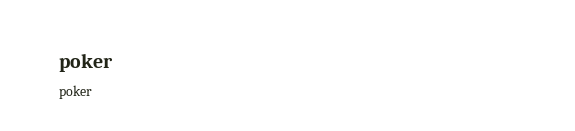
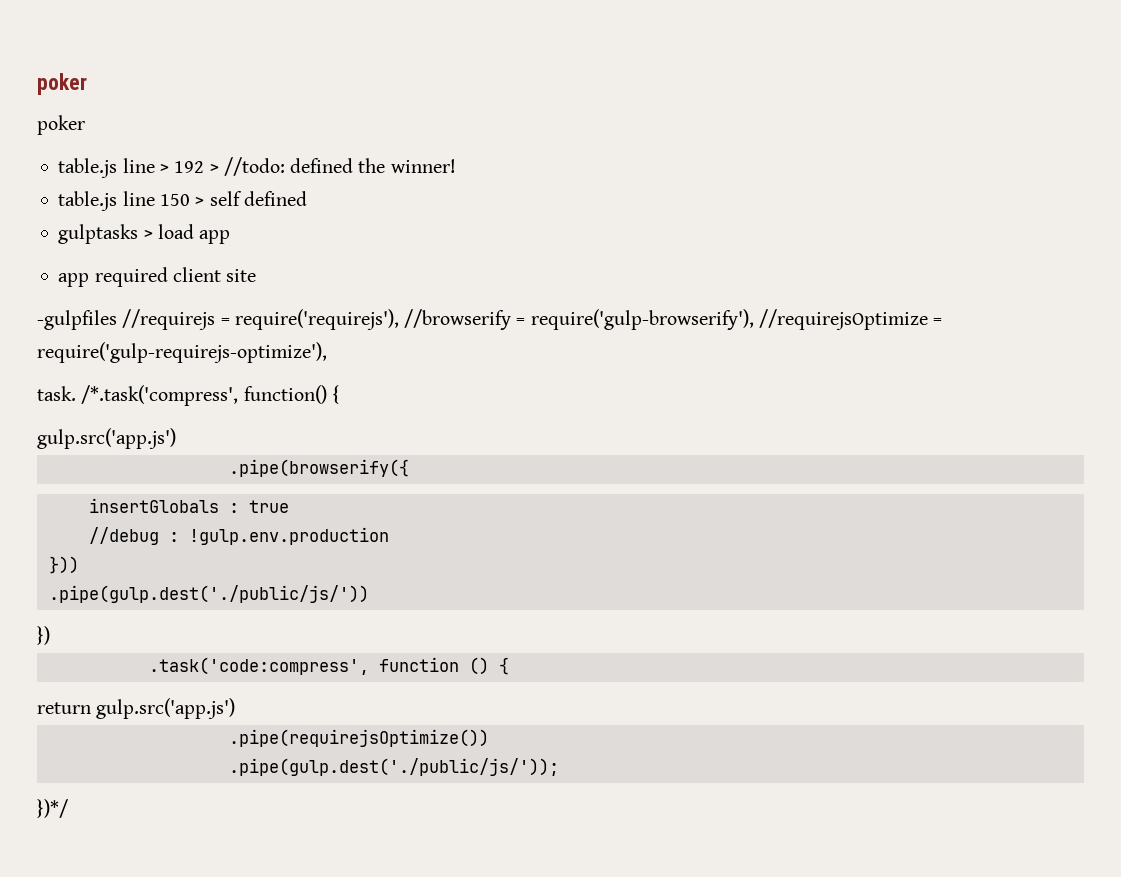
+ table.js line > 192 > //todo: defined the winner!
+ table.js line 150 > self defined
+ gulptasks > load app
+ app required client site
+ -gulpfiles //requirejs = require('requirejs'), //browserify = require('gulp-browserify'), //requirejsOptimize = require('gulp-requirejs-optimize'),
+ task. /*.task('compress', function() {
+ gulp.src('app.js')
+ .pipe(browserify({
+ insertGlobals : true
+ //debug : !gulp.env.production
+ }))
+ .pipe(gulp.dest('./public/js/'))
+ })
+ .task('code:compress', function () {
+ return gulp.src('app.js')
+ .pipe(requirejsOptimize())
+ .pipe(gulp.dest('./public/js/'));
+ })*/

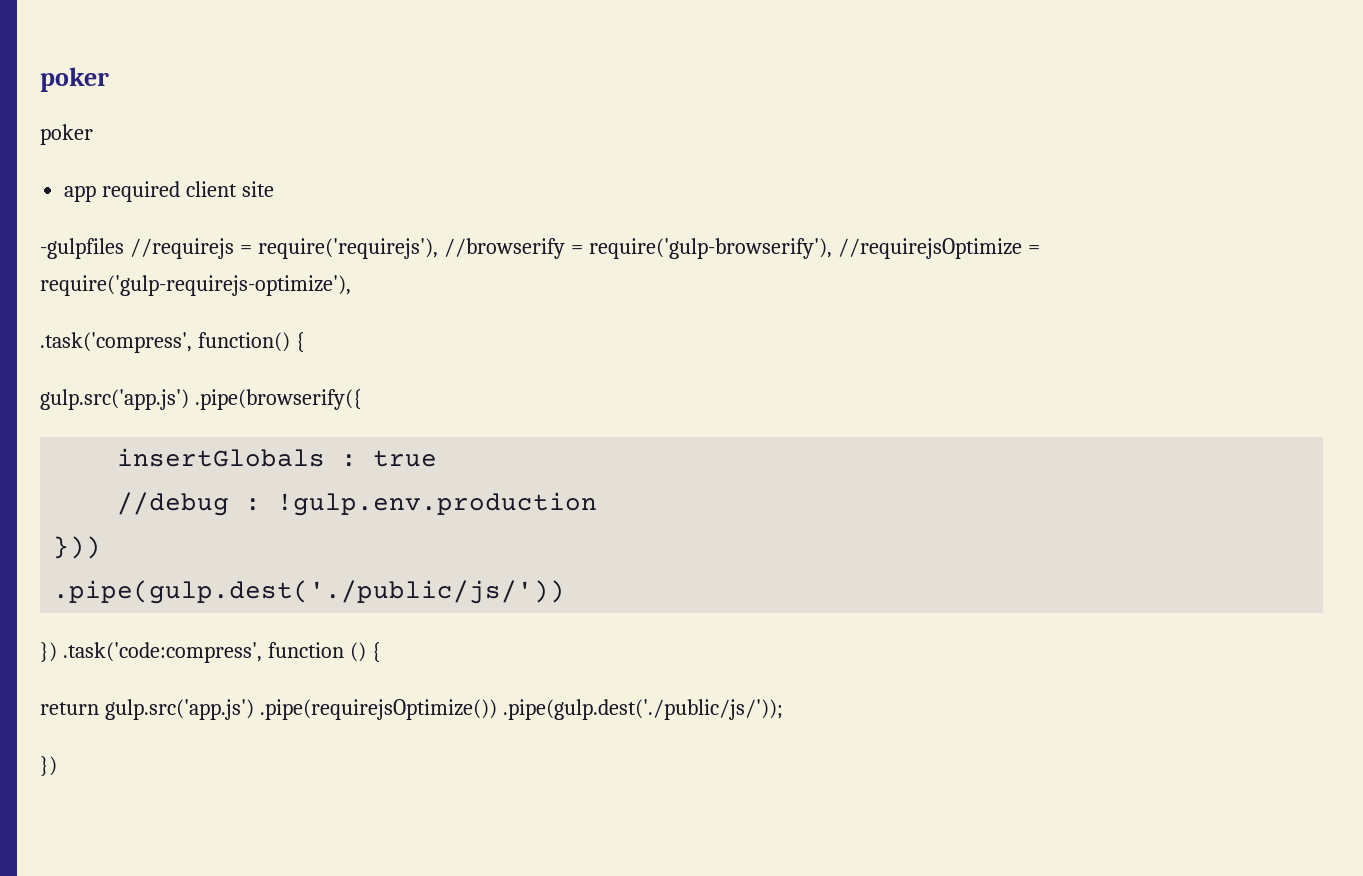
- table.js line > 192 > //todo: defined the winner!
- table.js line 150 > self defined
- gulptasks > load app
- task. /*.task('compress', function() {
- gulp.src('app.js')
- .pipe(browserify({
+ .task('compress', function() {
+ gulp.src('app.js') .pipe(browserify({
- })
- .task('code:compress', function () {
+ }) .task('code:compress', function () {
- return gulp.src('app.js')
- .pipe(requirejsOptimize())
- .pipe(gulp.dest('./public/js/'));
- })*/
+ return gulp.src('app.js') .pipe(requirejsOptimize()) .pipe(gulp.dest('./public/js/'));
+ })

